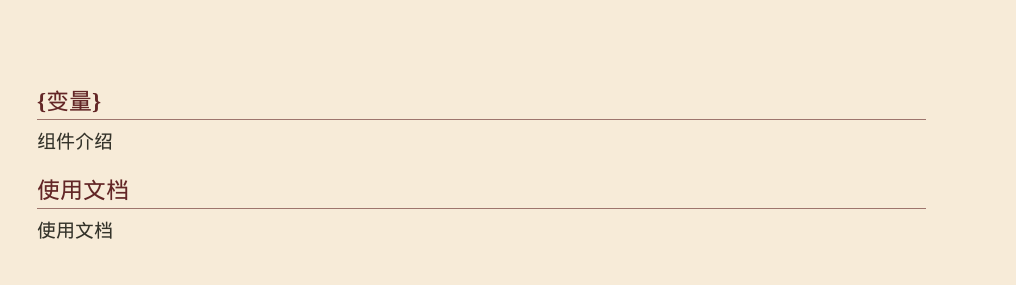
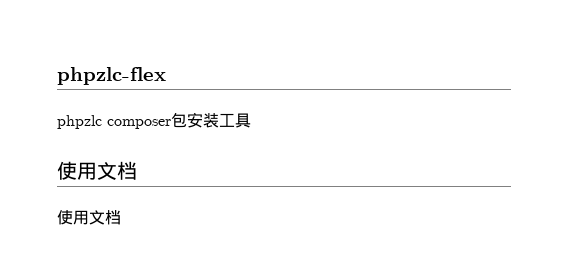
- {变量}
- 组件介绍
+ phpzlc-flex
+ phpzlc composer包安装工具

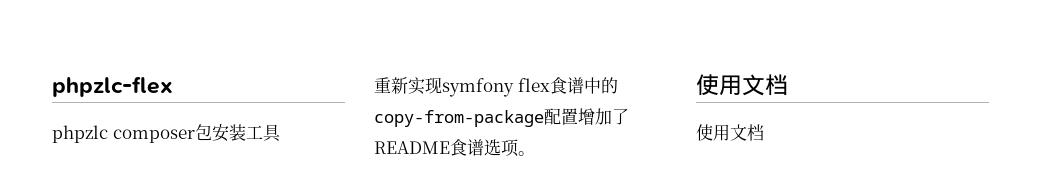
+ 重新实现symfony flex食谱中的copy-from-package配置增加了README食谱选项。

